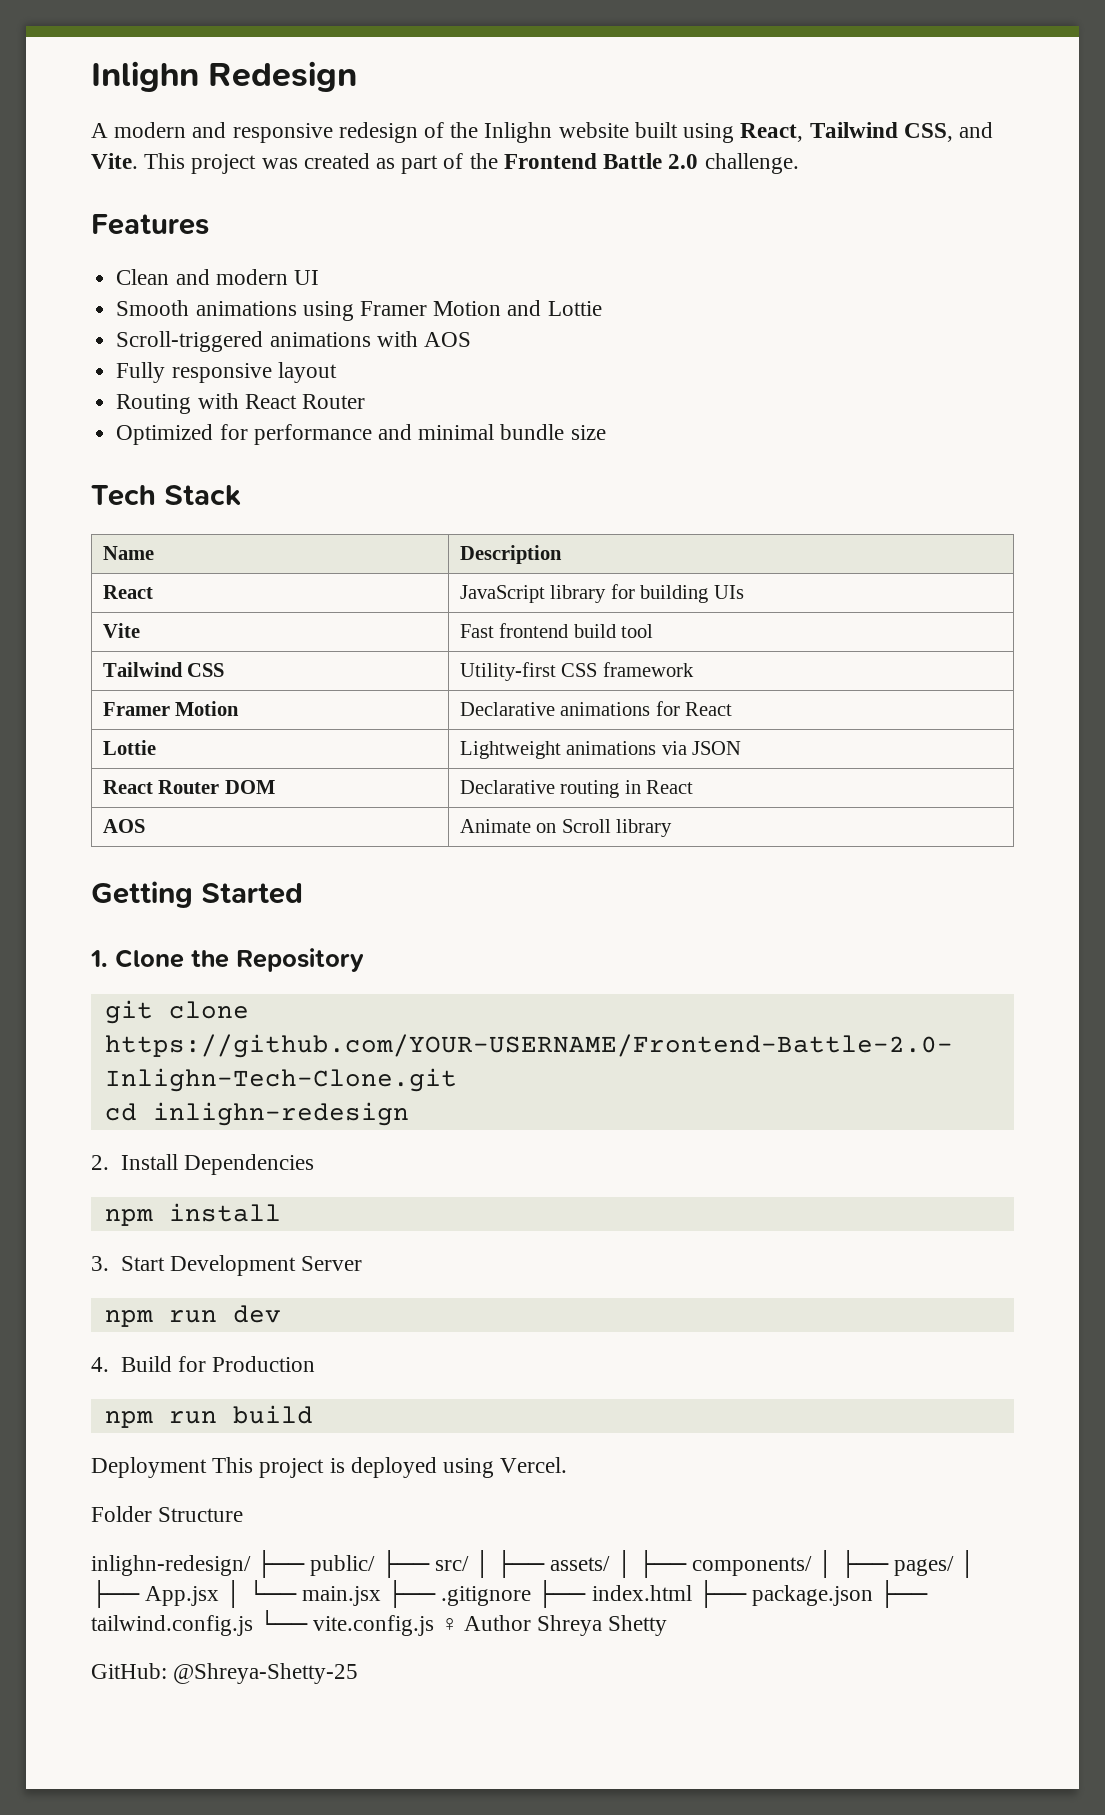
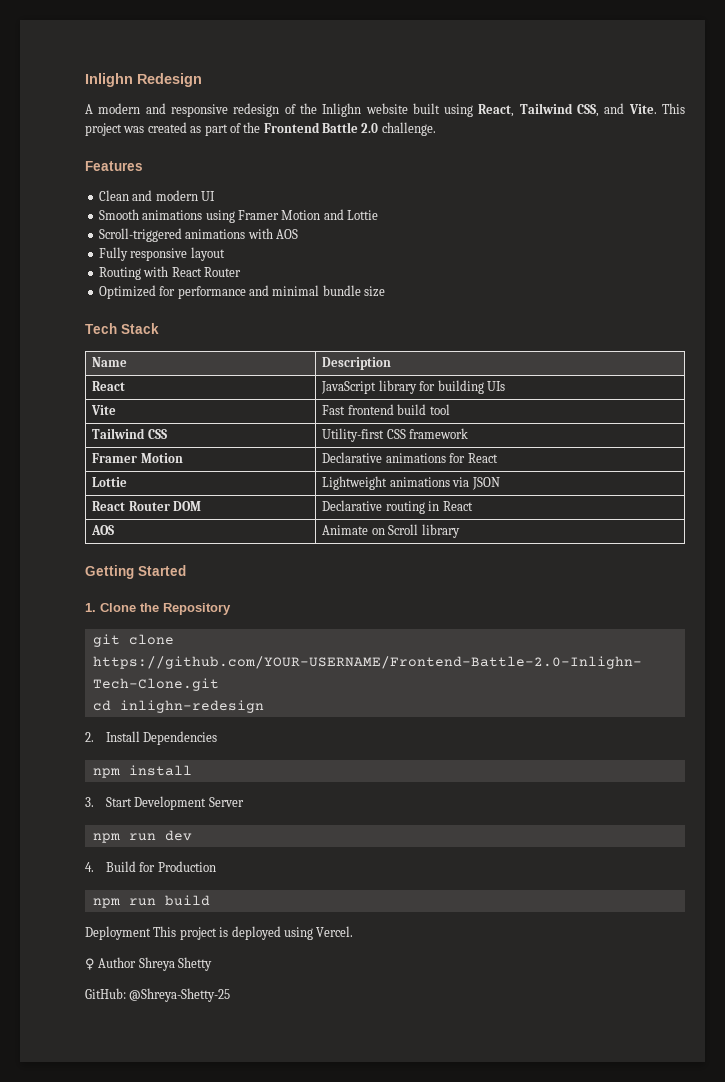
- Folder Structure
- inlighn-redesign/ ├── public/ ├── src/ │ ├── assets/ │ ├── components/ │ ├── pages/ │ ├── App.jsx │ └── main.jsx ├── .gitignore ├── index.html ├── package.json ├── tailwind.config.js └── vite.config.js ♀ Author Shreya Shetty
+ ♀ Author Shreya Shetty

